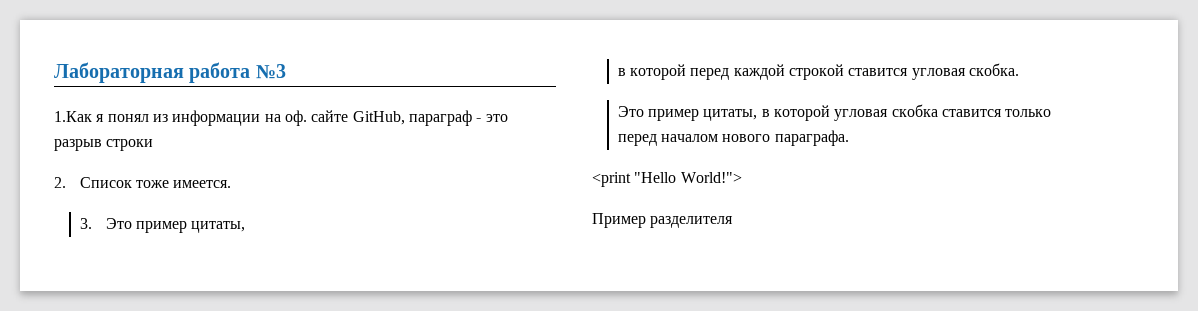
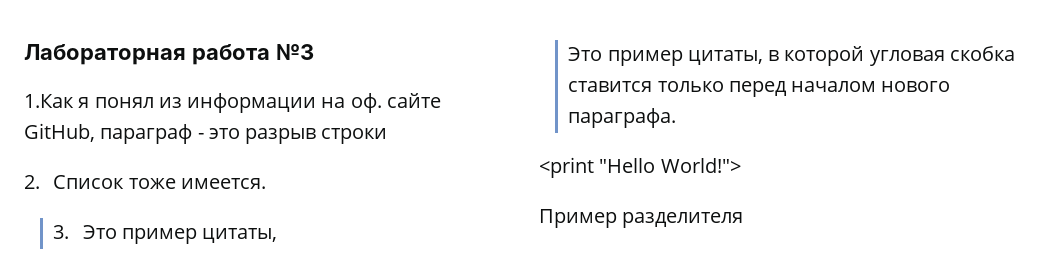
- в которой перед каждой строкой ставится угловая скобка.

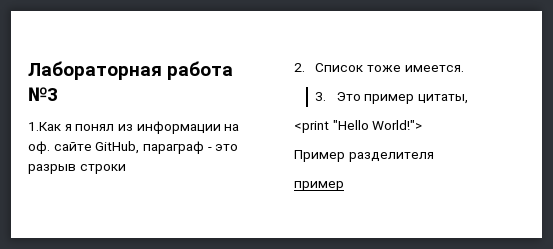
- Это пример цитаты, в которой угловая скобка ставится только перед началом нового параграфа.
  Пример разделителя
+ пример

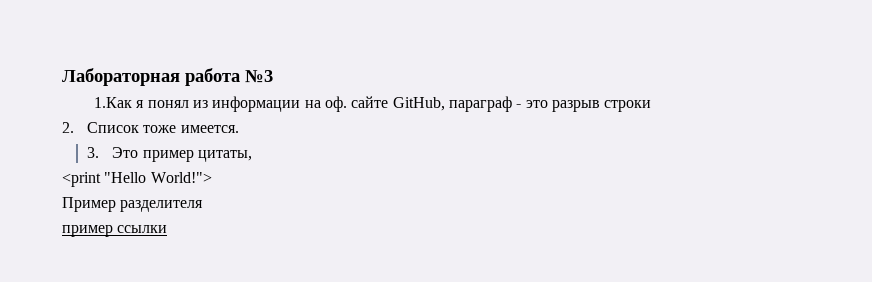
  Пример разделителя
- пример
+ пример ссылки

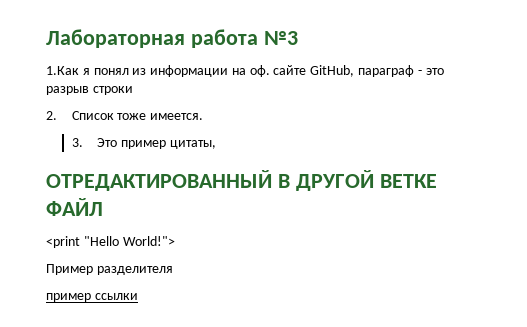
+ ОТРЕДАКТИРОВАННЫЙ В ДРУГОЙ ВЕТКЕ ФАЙЛ

